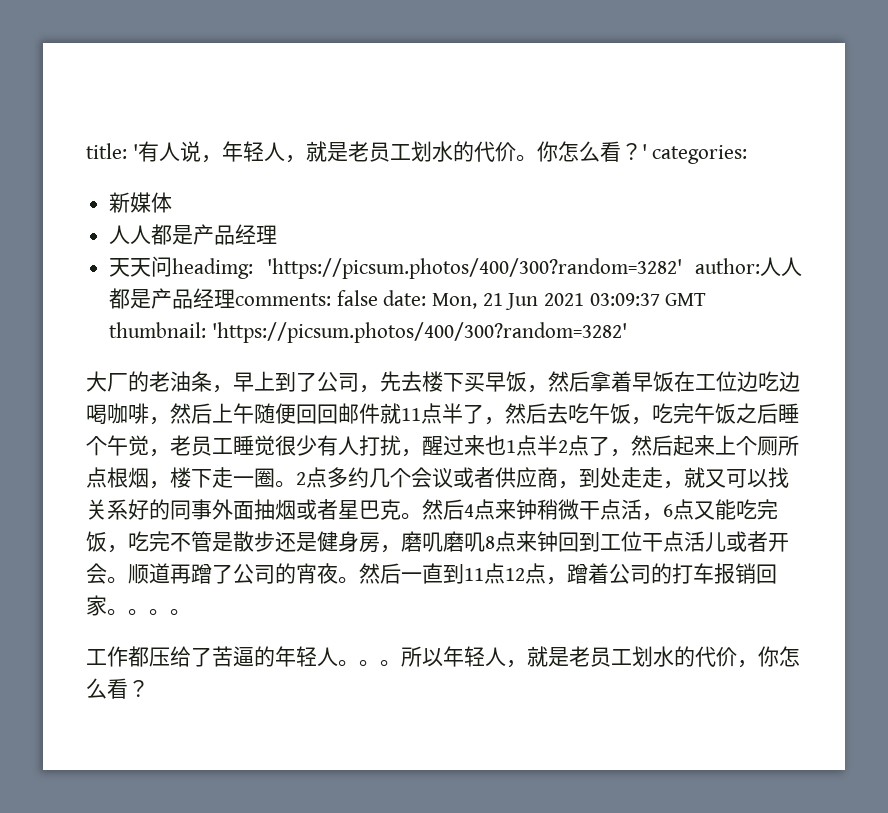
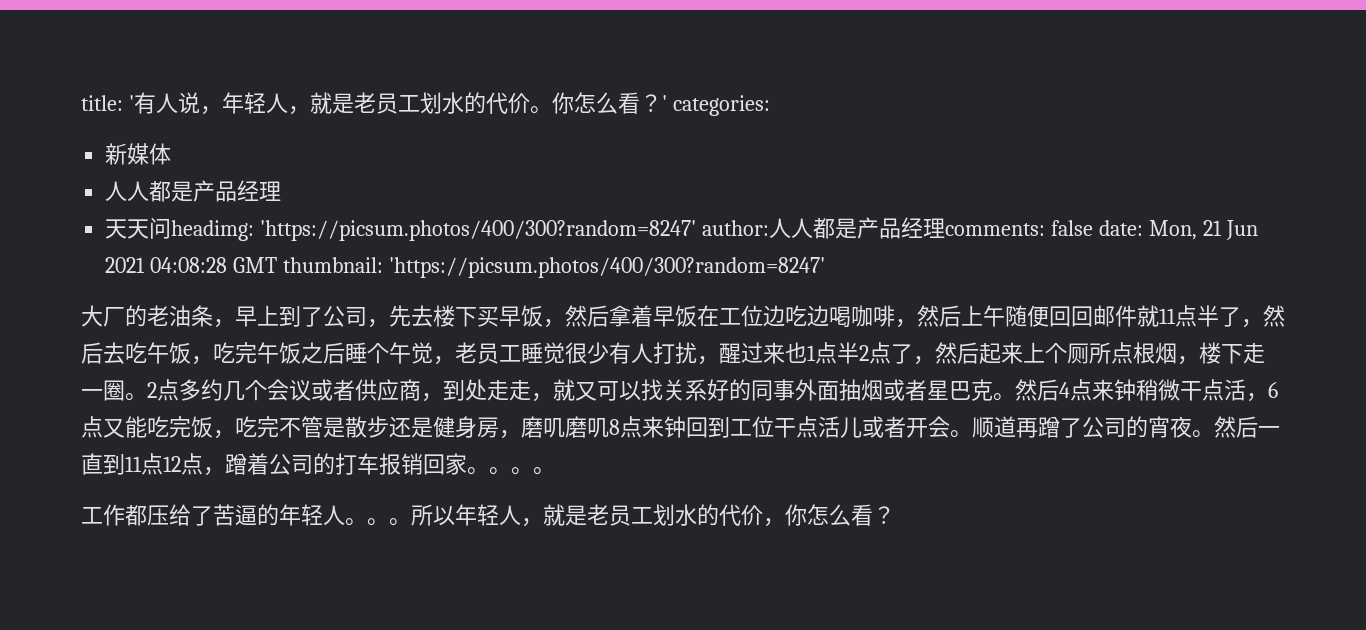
- 天天问headimg: 'https://picsum.photos/400/300?random=3282' author:人人都是产品经理comments: false date: Mon, 21 Jun 2021 03:09:37 GMT thumbnail: 'https://picsum.photos/400/300?random=3282'
+ 天天问headimg: 'https://picsum.photos/400/300?random=8247' author:人人都是产品经理comments: false date: Mon, 21 Jun 2021 04:08:28 GMT thumbnail: 'https://picsum.photos/400/300?random=8247'

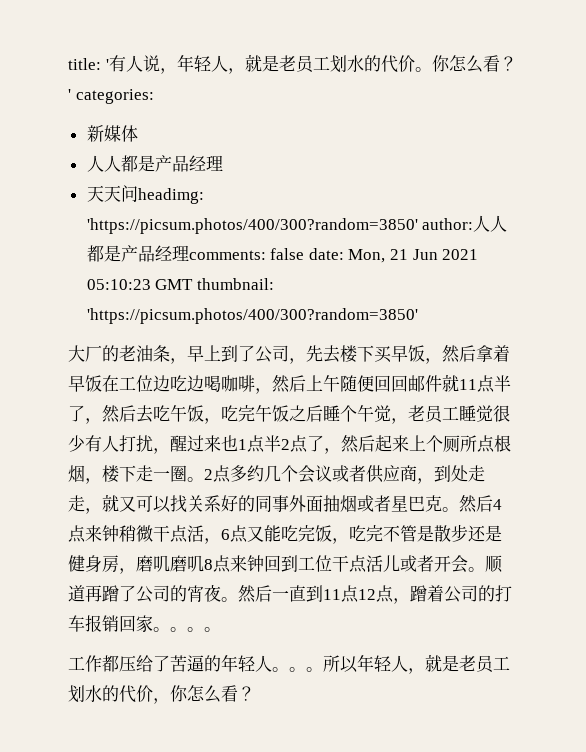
- 天天问headimg: 'https://picsum.photos/400/300?random=8247' author:人人都是产品经理comments: false date: Mon, 21 Jun 2021 04:08:28 GMT thumbnail: 'https://picsum.photos/400/300?random=8247'
+ 天天问headimg: 'https://picsum.photos/400/300?random=3850' author:人人都是产品经理comments: false date: Mon, 21 Jun 2021 05:10:23 GMT thumbnail: 'https://picsum.photos/400/300?random=3850'

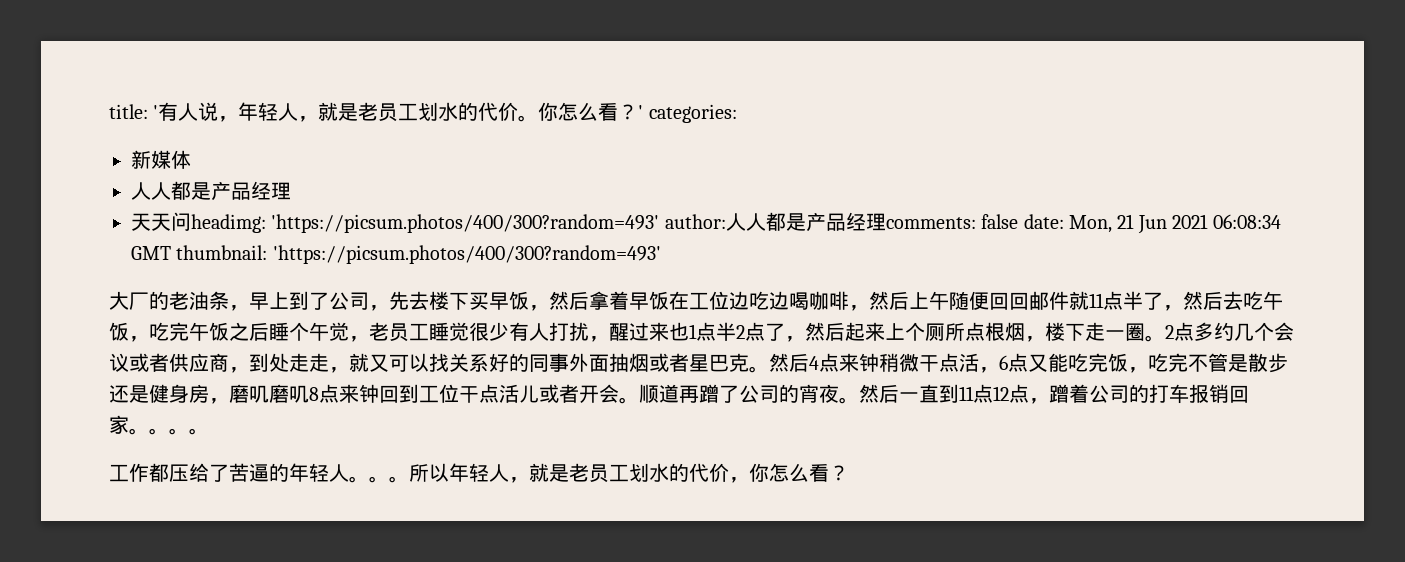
- 天天问headimg: 'https://picsum.photos/400/300?random=3850' author:人人都是产品经理comments: false date: Mon, 21 Jun 2021 05:10:23 GMT thumbnail: 'https://picsum.photos/400/300?random=3850'
+ 天天问headimg: 'https://picsum.photos/400/300?random=493' author:人人都是产品经理comments: false date: Mon, 21 Jun 2021 06:08:34 GMT thumbnail: 'https://picsum.photos/400/300?random=493'

